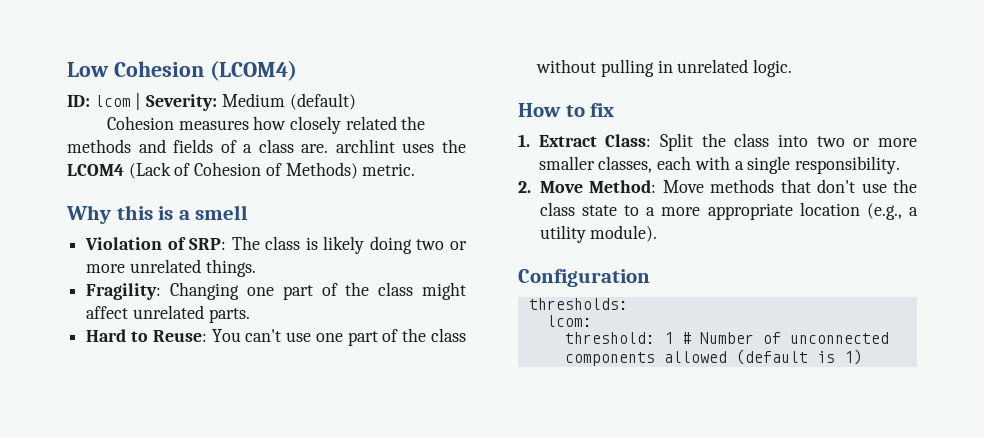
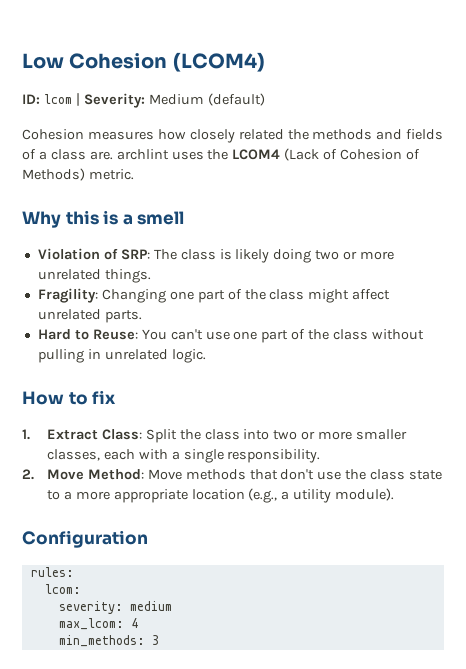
- thresholds:
+ rules:
- threshold: 1 # Number of unconnected components allowed (default is 1)
+ severity: medium
+ max_lcom: 4
+ min_methods: 3

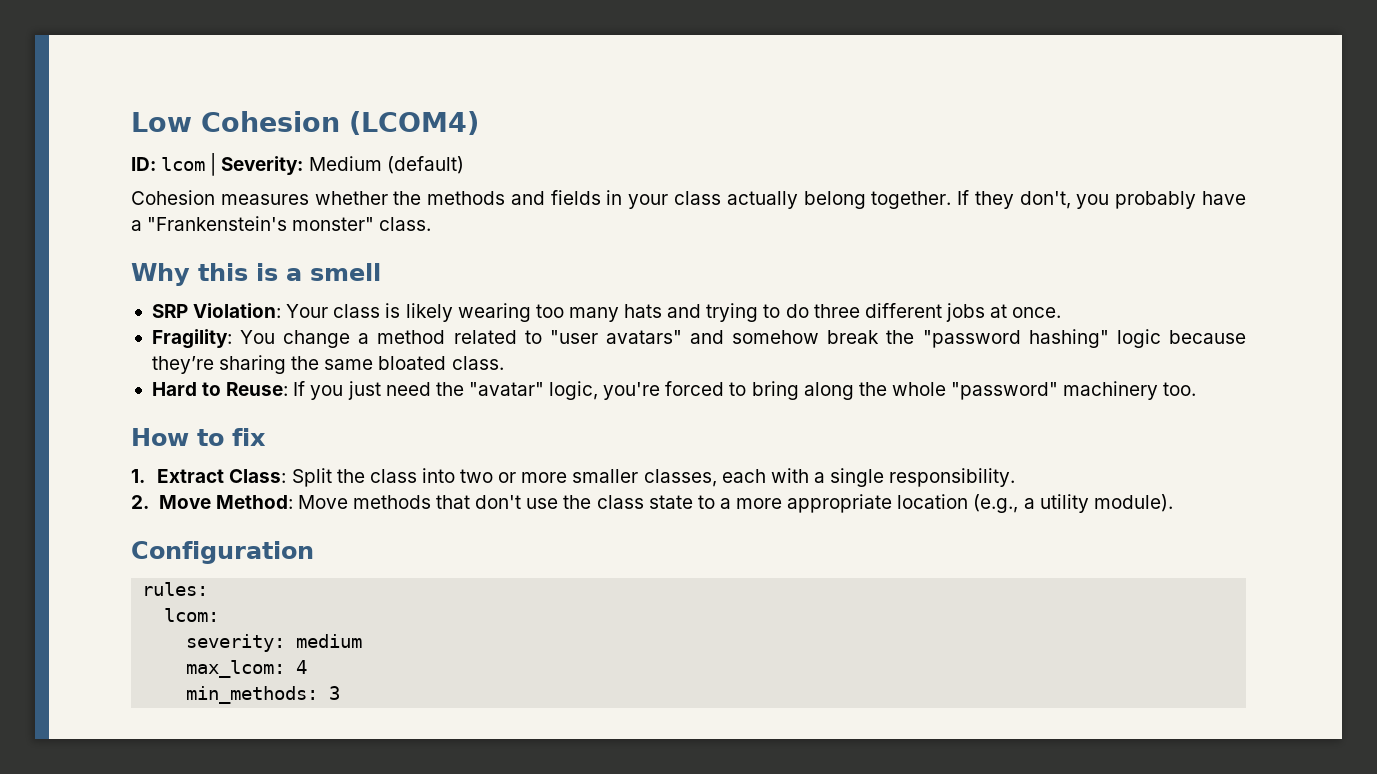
- Cohesion measures how closely related the methods and fields of a class are. archlint uses the LCOM4 (Lack of Cohesion of Methods) metric.
+ Cohesion measures whether the methods and fields in your class actually belong together. If they don't, you probably have a "Frankenstein's monster" class.
- Violation of SRP: The class is likely doing two or more unrelated things.
- Fragility: Changing one part of the class might affect unrelated parts.
- Hard to Reuse: You can't use one part of the class without pulling in unrelated logic.
+ SRP Violation: Your class is likely wearing too many hats and trying to do three different jobs at once.
+ Fragility: You change a method related to "user avatars" and somehow break the "password hashing" logic because they’re sharing the same bloated class.
+ Hard to Reuse: If you just need the "avatar" logic, you're forced to bring along the whole "password" machinery too.

